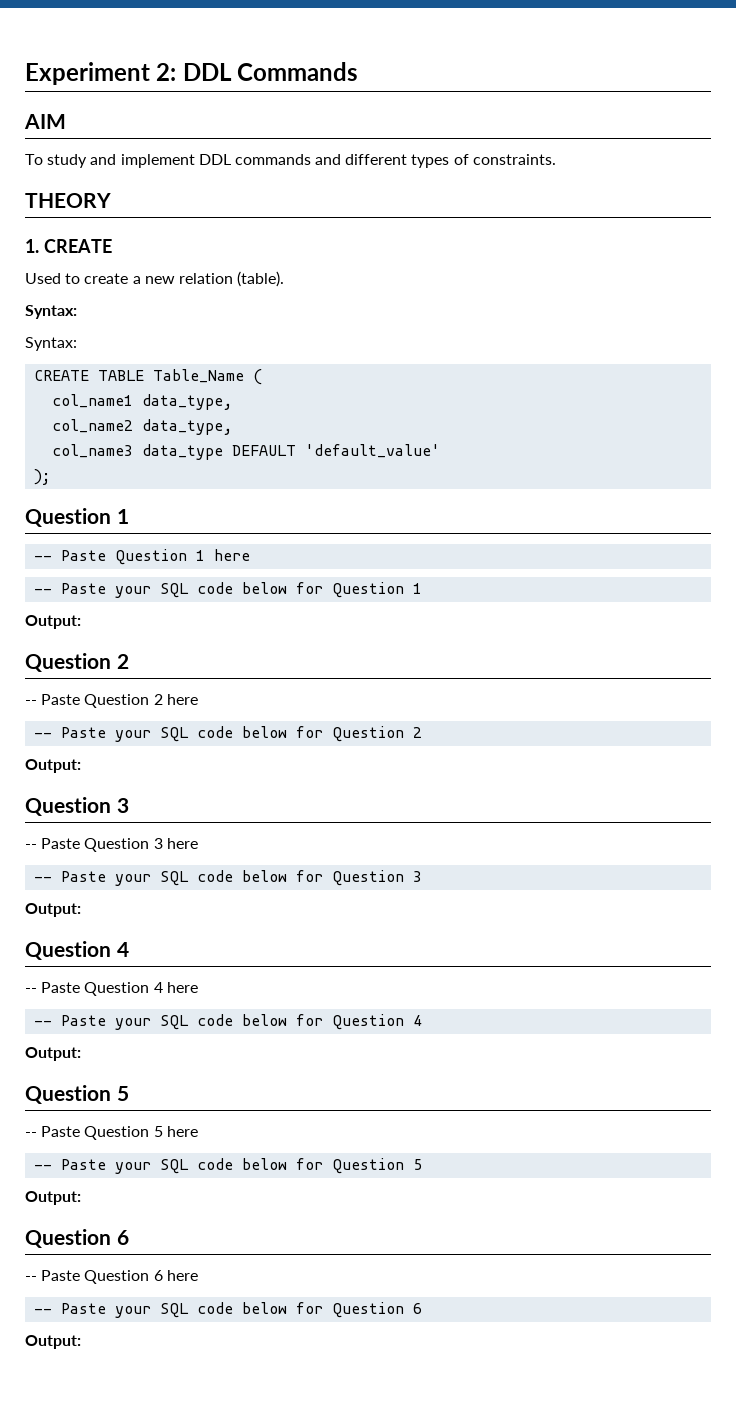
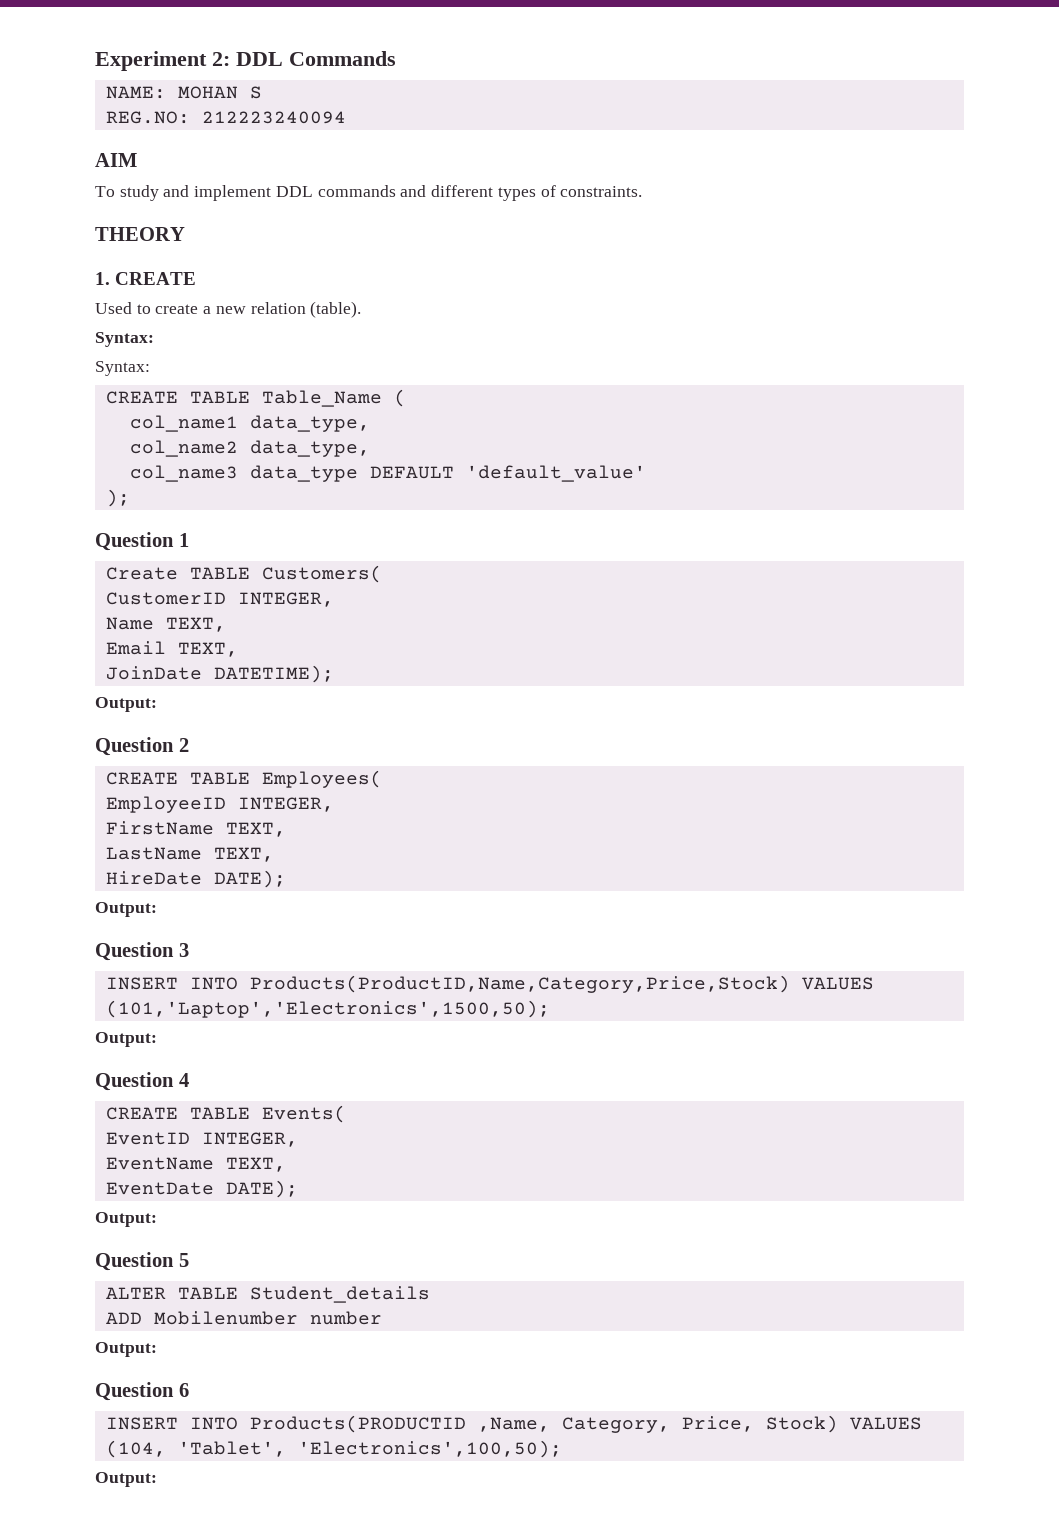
+ NAME: MOHAN S
+ REG.NO: 212223240094
- -- Paste Question 1 here
- -- Paste your SQL code below for Question 1
+ Create TABLE Customers(
+ CustomerID INTEGER,
+ Name TEXT,
+ Email TEXT,
+ JoinDate DATETIME);
  Output:
  Question 2
- -- Paste Question 2 here
- -- Paste your SQL code below for Question 2
+ CREATE TABLE Employees(
+ EmployeeID INTEGER,
+ FirstName TEXT,
+ LastName TEXT,
+ HireDate DATE);
  Output:
  Question 3
- -- Paste Question 3 here
- -- Paste your SQL code below for Question 3
+ INSERT INTO Products(ProductID,Name,Category,Price,Stock) VALUES (101,'Laptop','Electronics',1500,50);
  Output:
  Question 4
- -- Paste Question 4 here
- -- Paste your SQL code below for Question 4
+ CREATE TABLE Events(
+ EventID INTEGER,
+ EventName TEXT,
+ EventDate DATE);
  Output:
  Question 5
- -- Paste Question 5 here
- -- Paste your SQL code below for Question 5
+ ALTER TABLE Student_details
+ ADD Mobilenumber number
  Output:
  Question 6
- -- Paste Question 6 here
- -- Paste your SQL code below for Question 6
+ INSERT INTO Products(PRODUCTID ,Name, Category, Price, Stock) VALUES (104, 'Tablet', 'Electronics',100,50);

